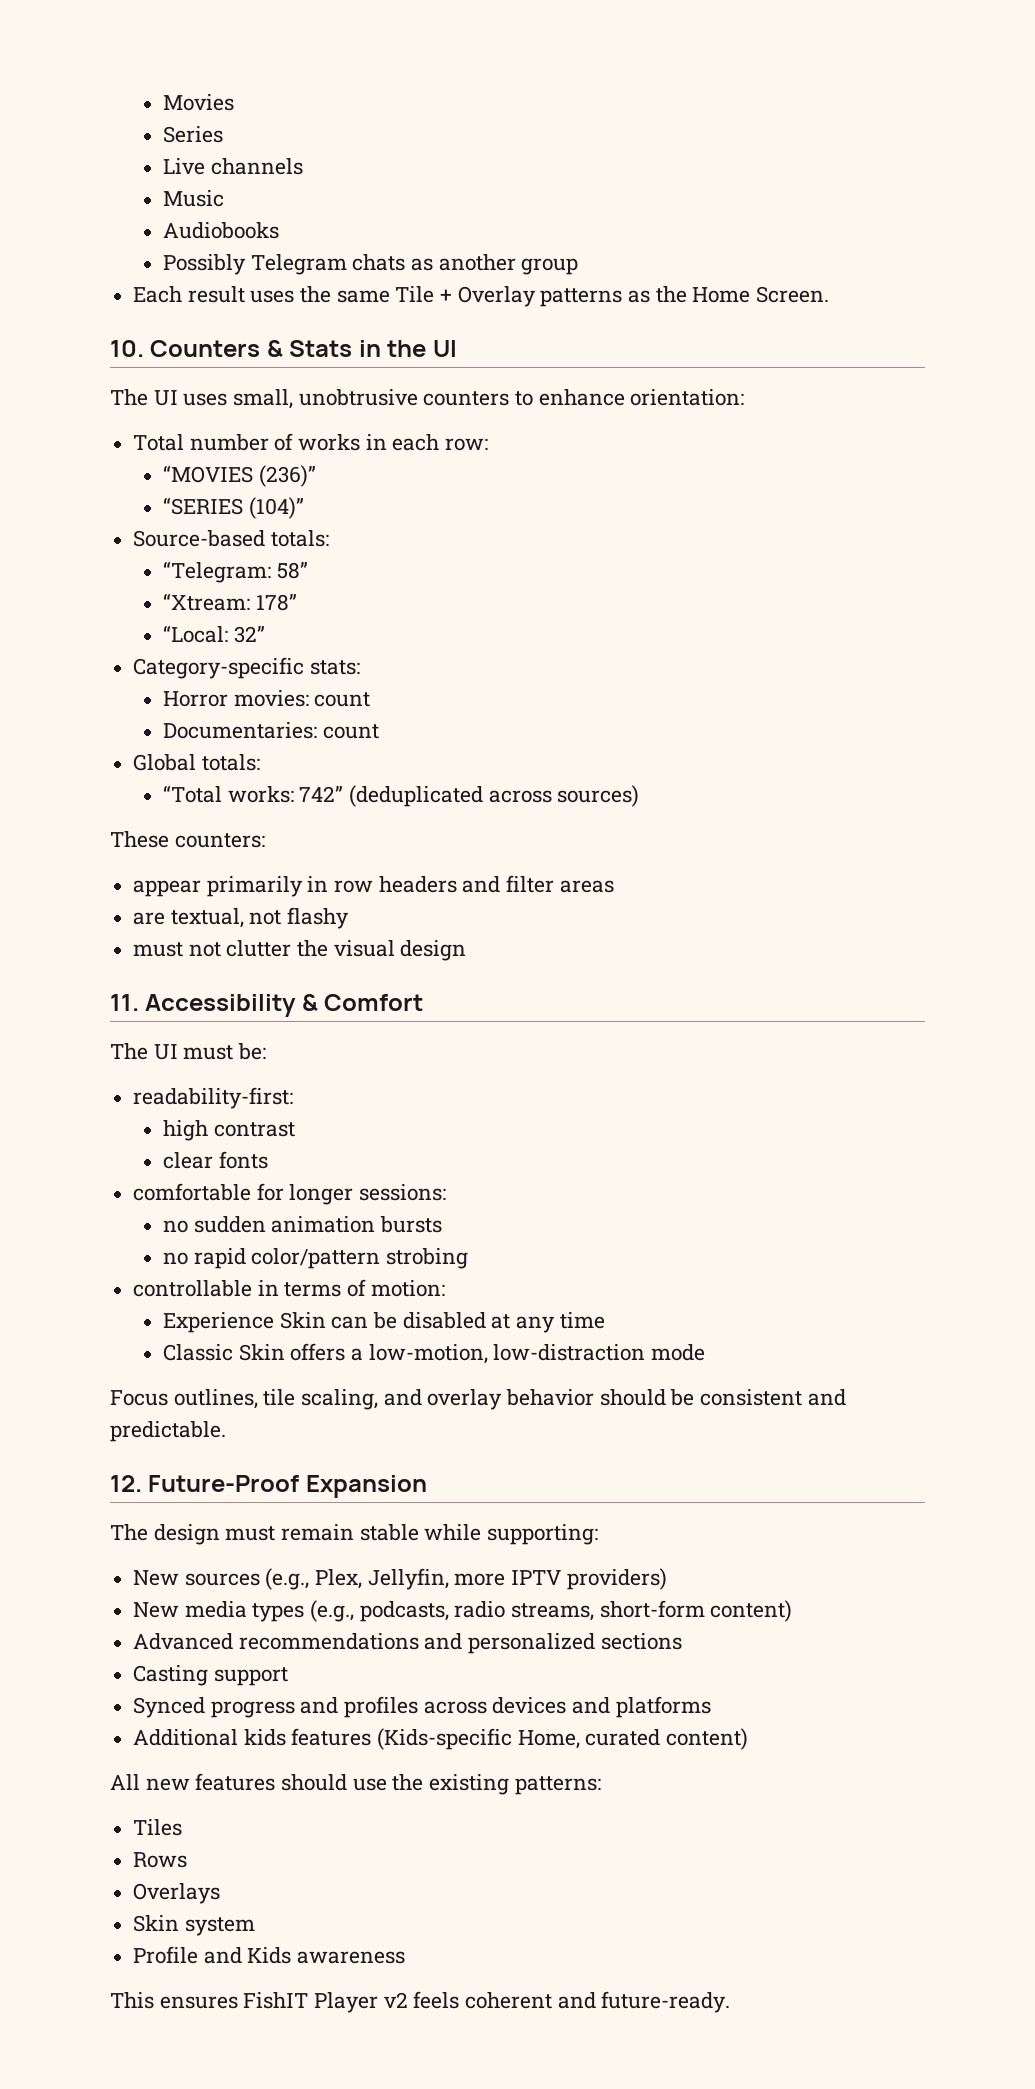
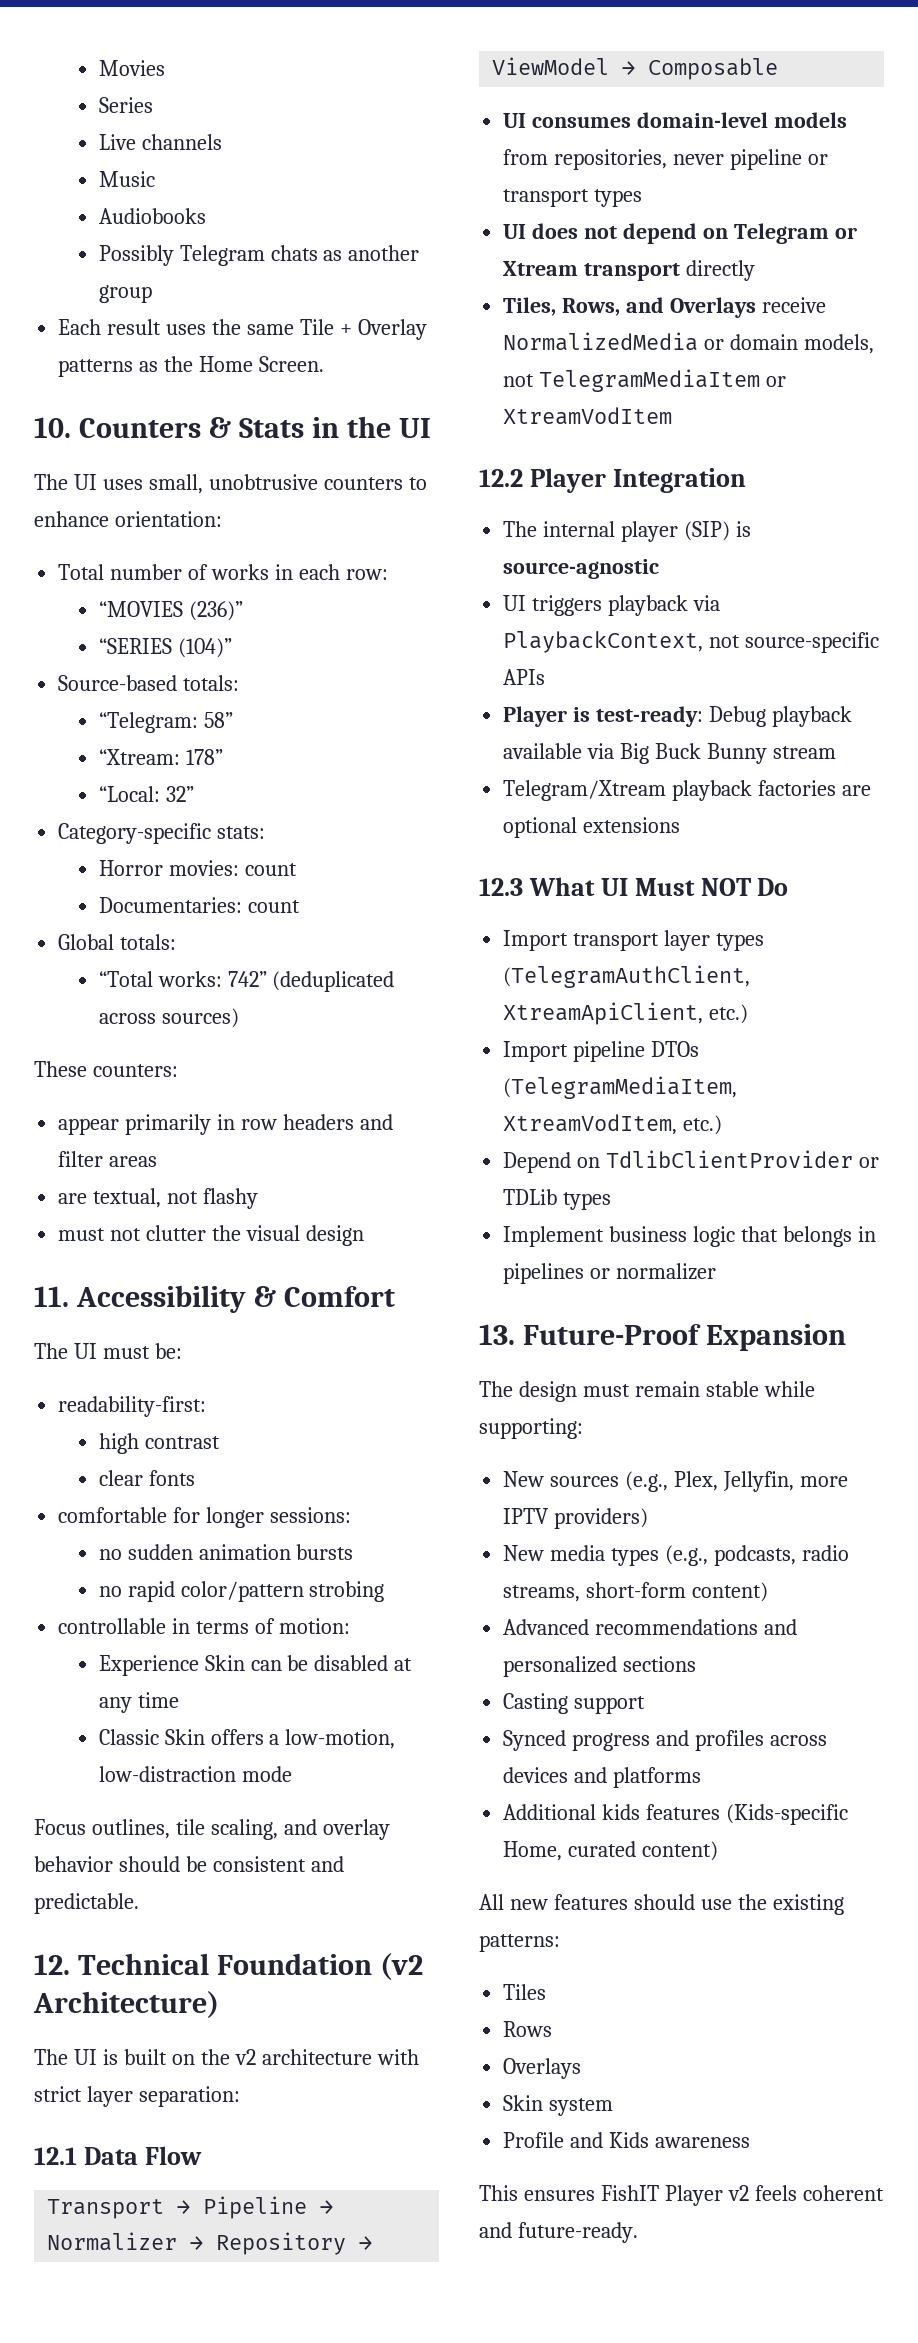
- 12. Future-Proof Expansion
+ 12. Technical Foundation (v2 Architecture)
+ The UI is built on the v2 architecture with strict layer separation:
+ 12.1 Data Flow
+ Transport → Pipeline → Normalizer → Repository → ViewModel → Composable
+ UI consumes domain-level models from repositories, never pipeline or transport types
+ UI does not depend on Telegram or Xtream transport directly
+ Tiles, Rows, and Overlays receive NormalizedMedia or domain models, not TelegramMediaItem or XtreamVodItem
+ 12.2 Player Integration
+ The internal player (SIP) is source-agnostic
+ UI triggers playback via PlaybackContext, not source-specific APIs
+ Player is test-ready: Debug playback available via Big Buck Bunny stream
+ Telegram/Xtream playback factories are optional extensions
+ 12.3 What UI Must NOT Do
+ Import transport layer types (TelegramAuthClient, XtreamApiClient, etc.)
+ Import pipeline DTOs (TelegramMediaItem, XtreamVodItem, etc.)
+ Depend on TdlibClientProvider or TDLib types
+ Implement business logic that belongs in pipelines or normalizer
+ 13. Future-Proof Expansion

